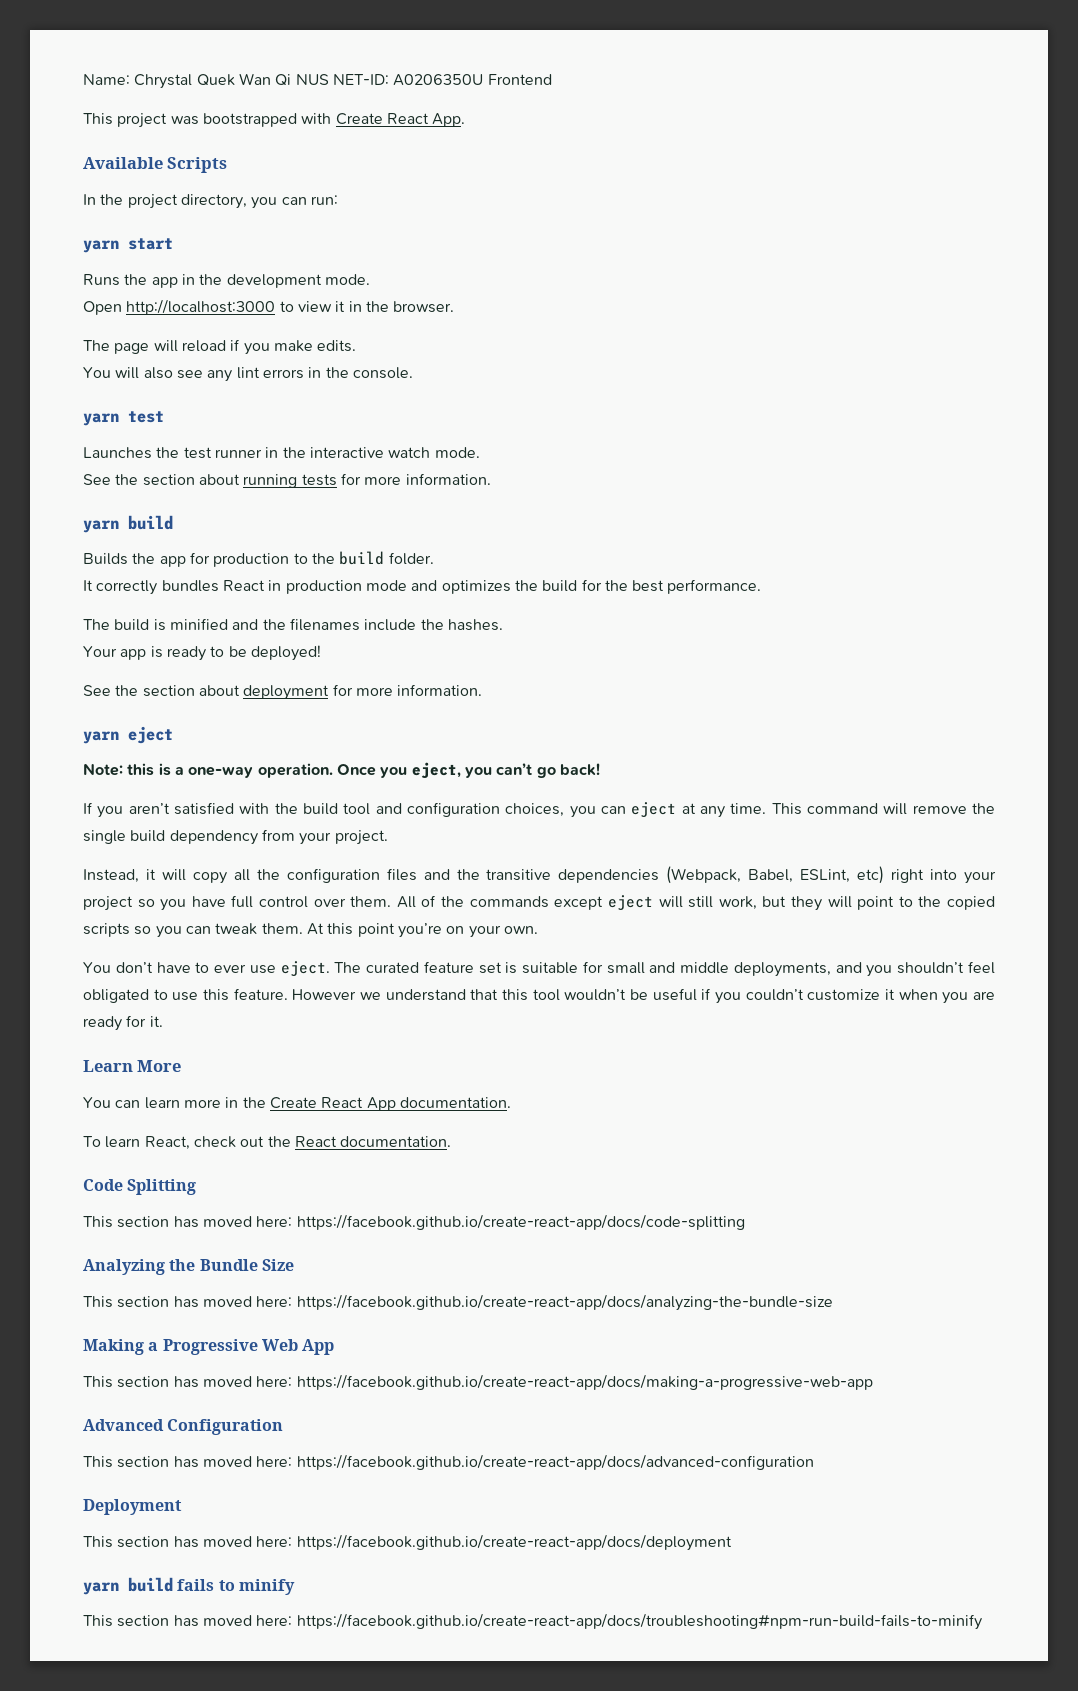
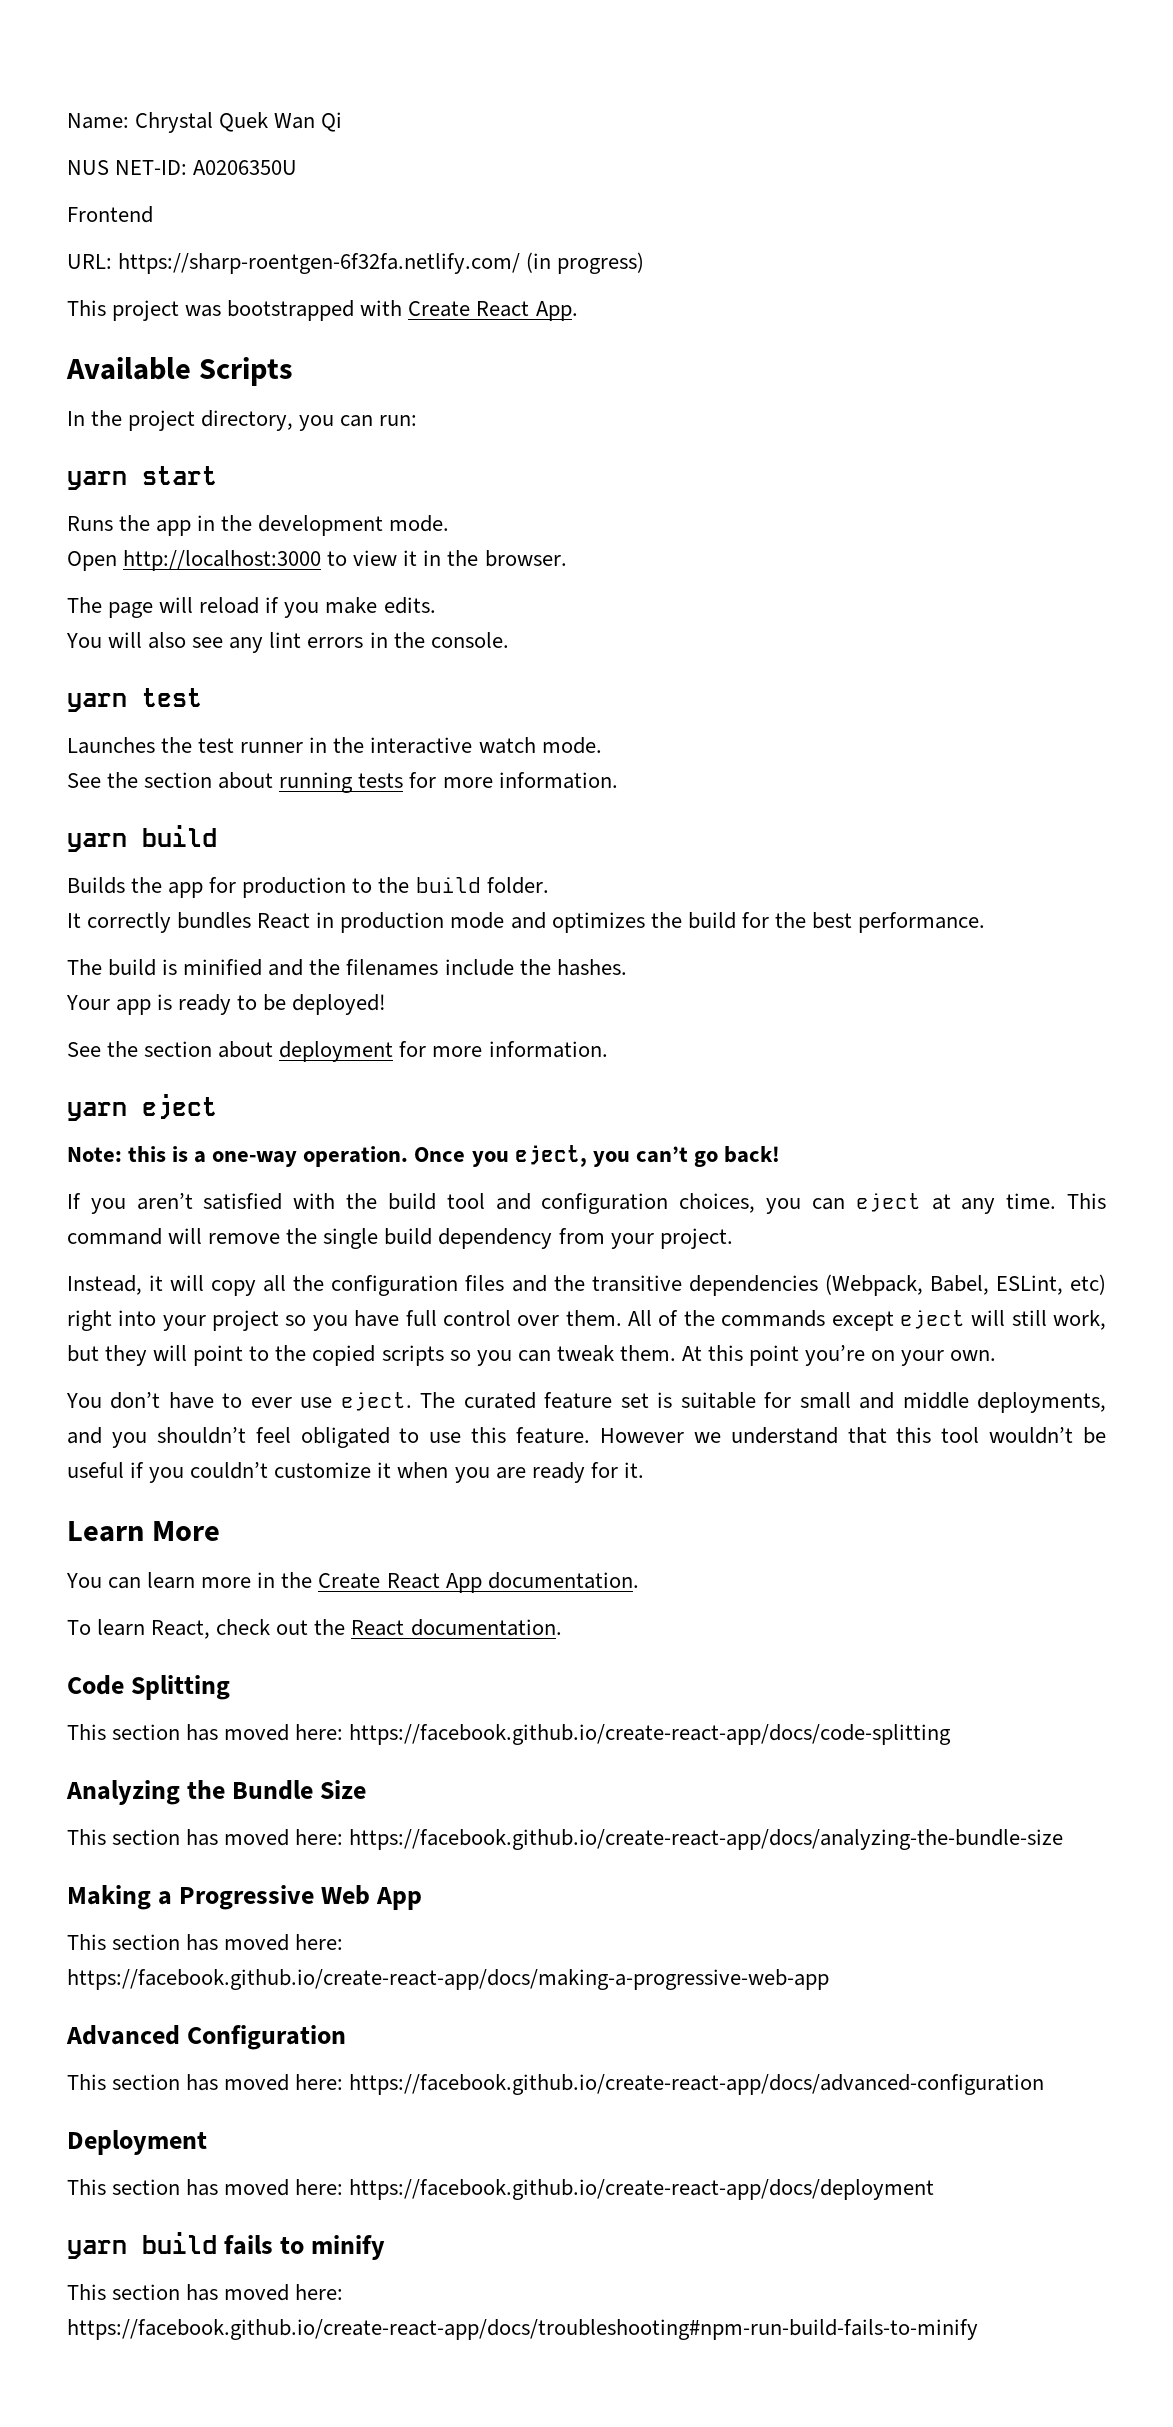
- Name: Chrystal Quek Wan Qi NUS NET-ID: A0206350U Frontend
+ Name: Chrystal Quek Wan Qi
+ NUS NET-ID: A0206350U
+ Frontend
+ URL: https://sharp-roentgen-6f32fa.netlify.com/ (in progress)

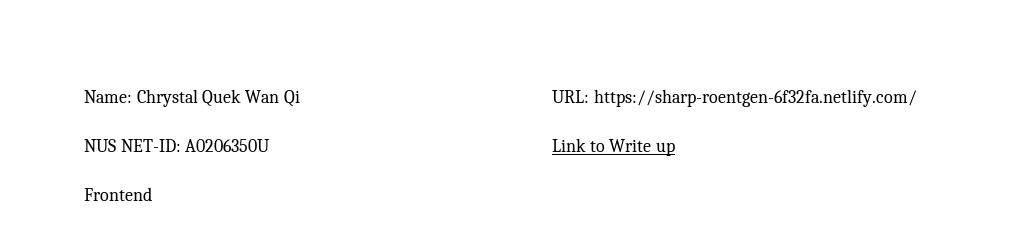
- URL: https://sharp-roentgen-6f32fa.netlify.com/ (in progress)
- This project was bootstrapped with Create React App.
- Available Scripts
- In the project directory, you can run:
- yarn start
- Runs the app in the development mode.
- Open http://localhost:3000 to view it in the browser.
- The page will reload if you make edits.
- You will also see any lint errors in the console.
- yarn test
- Launches the test runner in the interactive watch mode.
- See the section about running tests for more information.
- yarn build
- Builds the app for production to the build folder.
- It correctly bundles React in production mode and optimizes the build for the best performance.
- The build is minified and the filenames include the hashes.
- Your app is ready to be deployed!
- See the section about deployment for more information.
- yarn eject
- Note: this is a one-way operation. Once you eject, you can’t go back!
- If you aren’t satisfied with the build tool and configuration choices, you can eject at any time. This command will remove the single build dependency from your project.
- Instead, it will copy all the configuration files and the transitive dependencies (Webpack, Babel, ESLint, etc) right into your project so you have full control over them. All of the commands except eject will still work, but they will point to the copied scripts so you can tweak them. At this point you’re on your own.
- You don’t have to ever use eject. The curated feature set is suitable for small and middle deployments, and you shouldn’t feel obligated to use this feature. However we understand that this tool wouldn’t be useful if you couldn’t customize it when you are ready for it.
- Learn More
- You can learn more in the Create React App documentation.
- To learn React, check out the React documentation.
- Code Splitting
- This section has moved here: https://facebook.github.io/create-react-app/docs/code-splitting
- Analyzing the Bundle Size
- This section has moved here: https://facebook.github.io/create-react-app/docs/analyzing-the-bundle-size
- Making a Progressive Web App
- This section has moved here: https://facebook.github.io/create-react-app/docs/making-a-progressive-web-app
- Advanced Configuration
- This section has moved here: https://facebook.github.io/create-react-app/docs/advanced-configuration
- Deployment
- This section has moved here: https://facebook.github.io/create-react-app/docs/deployment
- yarn build fails to minify
- This section has moved here: https://facebook.github.io/create-react-app/docs/troubleshooting#npm-run-build-fails-to-minify
+ URL: https://sharp-roentgen-6f32fa.netlify.com/
+ Link to Write up

